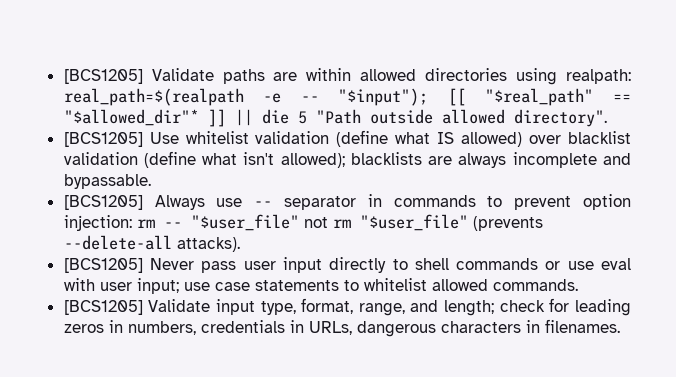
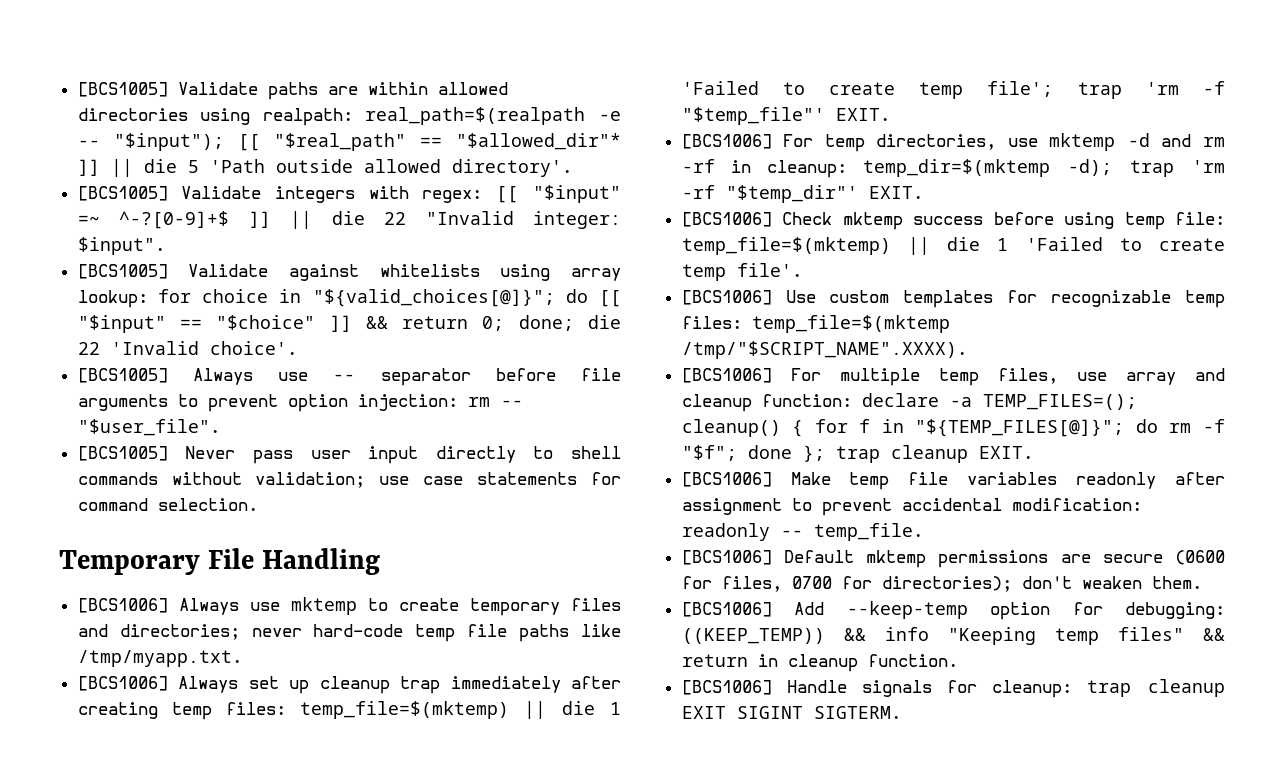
- [BCS1205] Validate paths are within allowed directories using realpath: real_path=$(realpath -e -- "$input"); [[ "$real_path" == "$allowed_dir"* ]] || die 5 "Path outside allowed directory".
- [BCS1205] Use whitelist validation (define what IS allowed) over blacklist validation (define what isn't allowed); blacklists are always incomplete and bypassable.
- [BCS1205] Always use -- separator in commands to prevent option injection: rm -- "$user_file" not rm "$user_file" (prevents --delete-all attacks).
- [BCS1205] Never pass user input directly to shell commands or use eval with user input; use case statements to whitelist allowed commands.
- [BCS1205] Validate input type, format, range, and length; check for leading zeros in numbers, credentials in URLs, dangerous characters in filenames.
+ [BCS1005] Validate paths are within allowed directories using realpath: real_path=$(realpath -e -- "$input"); [[ "$real_path" == "$allowed_dir"* ]] || die 5 'Path outside allowed directory'.
+ [BCS1005] Validate integers with regex: [[ "$input" =~ ^-?[0-9]+$ ]] || die 22 "Invalid integer: $input".
+ [BCS1005] Validate against whitelists using array lookup: for choice in "${valid_choices[@]}"; do [[ "$input" == "$choice" ]] && return 0; done; die 22 'Invalid choice'.
+ [BCS1005] Always use -- separator before file arguments to prevent option injection: rm -- "$user_file".
+ [BCS1005] Never pass user input directly to shell commands without validation; use case statements for command selection.
+ Temporary File Handling
+ [BCS1006] Always use mktemp to create temporary files and directories; never hard-code temp file paths like /tmp/myapp.txt.
+ [BCS1006] Always set up cleanup trap immediately after creating temp files: temp_file=$(mktemp) || die 1 'Failed to create temp file'; trap 'rm -f "$temp_file"' EXIT.
+ [BCS1006] For temp directories, use mktemp -d and rm -rf in cleanup: temp_dir=$(mktemp -d); trap 'rm -rf "$temp_dir"' EXIT.
+ [BCS1006] Check mktemp success before using temp file: temp_file=$(mktemp) || die 1 'Failed to create temp file'.
+ [BCS1006] Use custom templates for recognizable temp files: temp_file=$(mktemp /tmp/"$SCRIPT_NAME".XXXX).
+ [BCS1006] For multiple temp files, use array and cleanup function: declare -a TEMP_FILES=(); cleanup() { for f in "${TEMP_FILES[@]}"; do rm -f "$f"; done }; trap cleanup EXIT.
+ [BCS1006] Make temp file variables readonly after assignment to prevent accidental modification: readonly -- temp_file.
+ [BCS1006] Default mktemp permissions are secure (0600 for files, 0700 for directories); don't weaken them.
+ [BCS1006] Add --keep-temp option for debugging: ((KEEP_TEMP)) && info "Keeping temp files" && return in cleanup function.
+ [BCS1006] Handle signals for cleanup: trap cleanup EXIT SIGINT SIGTERM.

